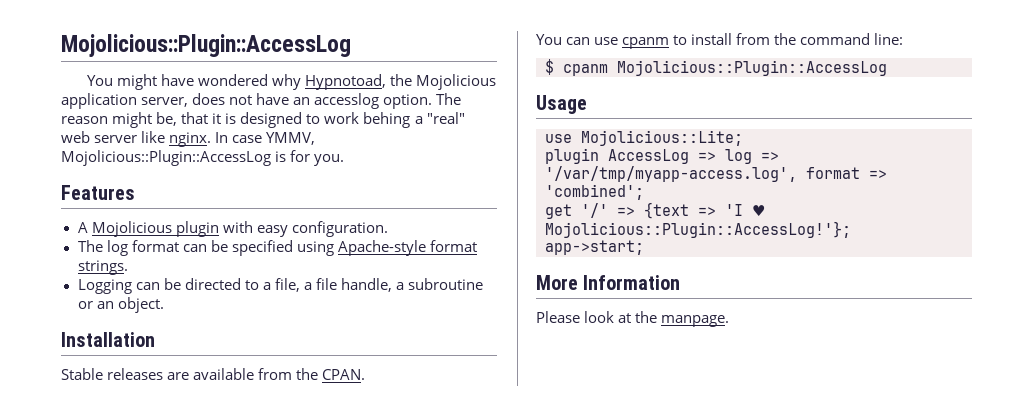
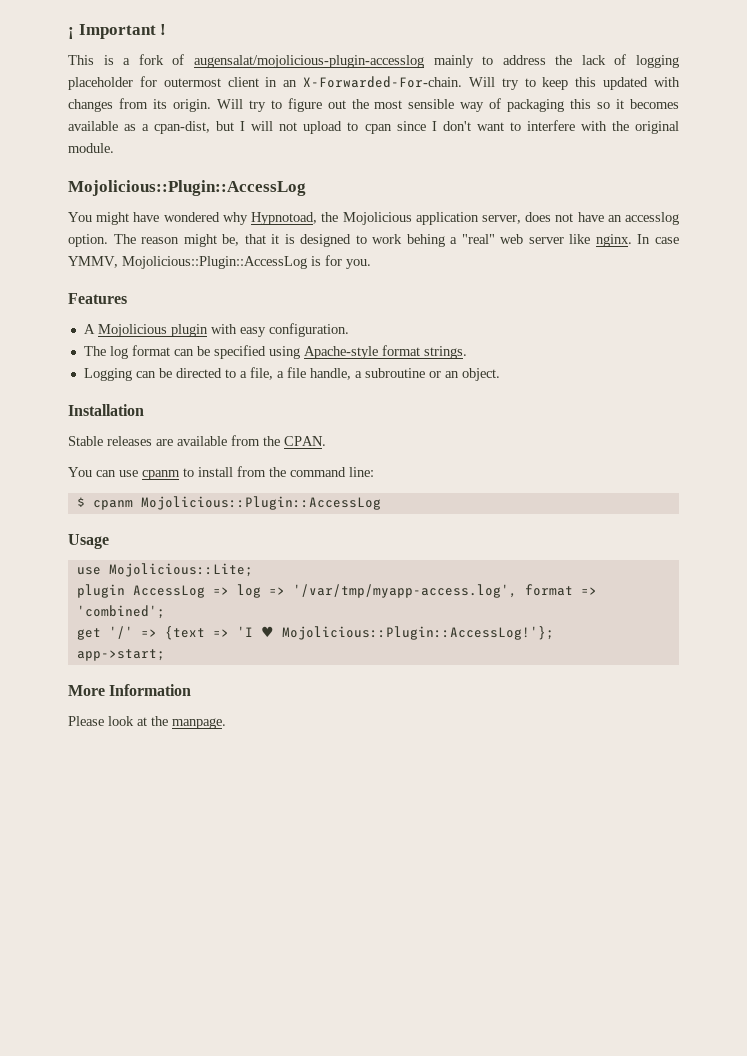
+ ¡ Important !
+ This is a fork of augensalat/mojolicious-plugin-accesslog mainly to address the lack of logging placeholder for outermost client in an X-Forwarded-For-chain. Will try to keep this updated with changes from its origin. Will try to figure out the most sensible way of packaging this so it becomes available as a cpan-dist, but I will not upload to cpan since I don't want to interfere with the original module.

